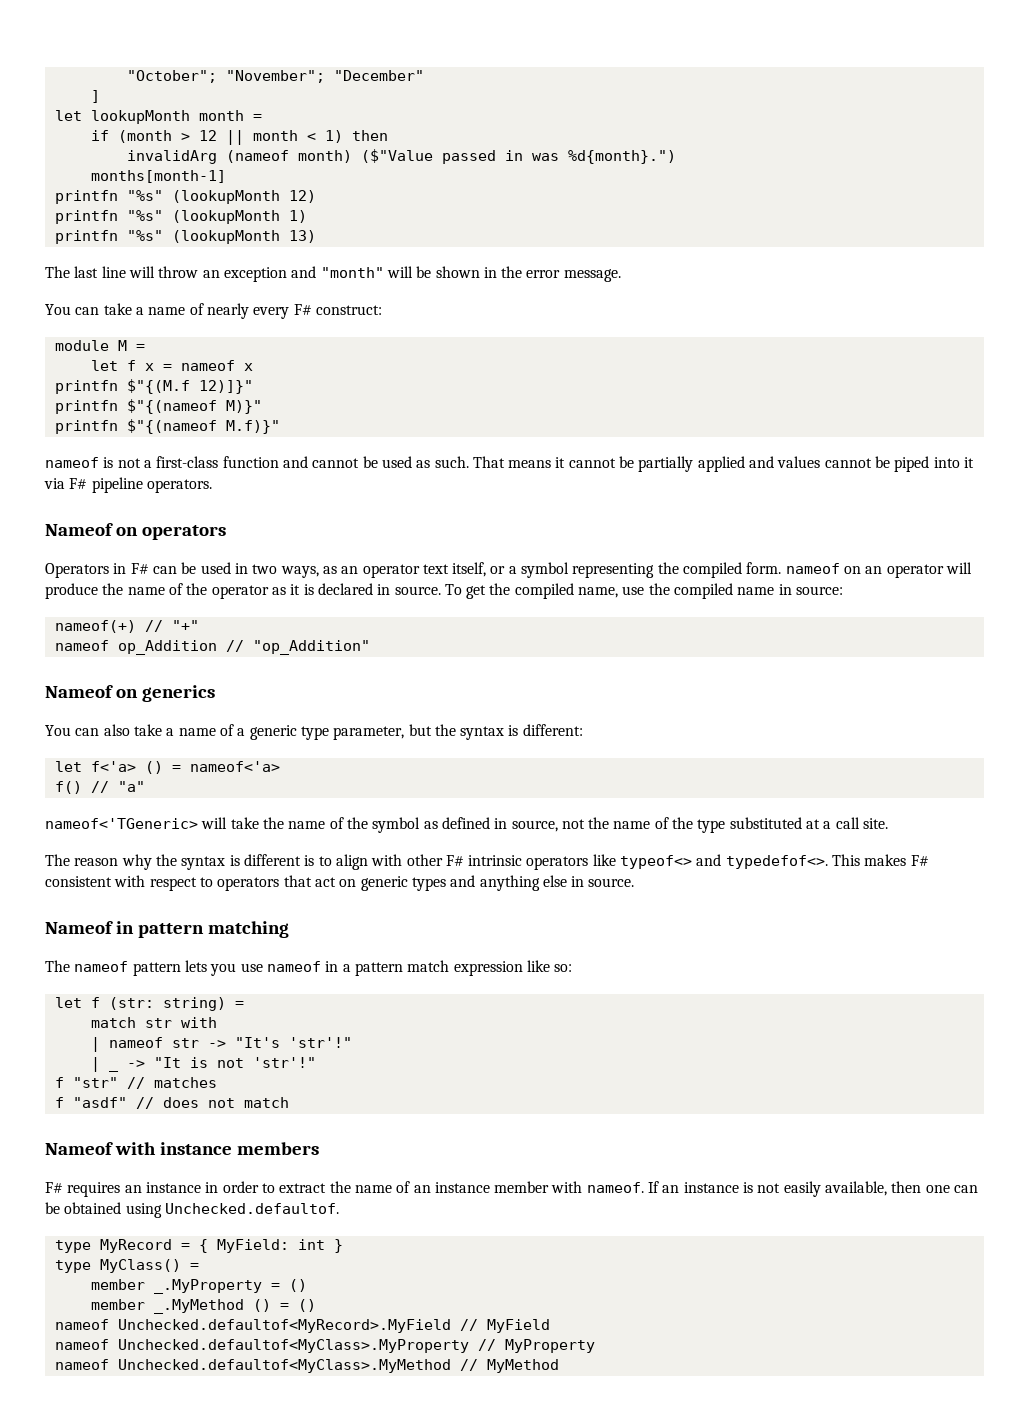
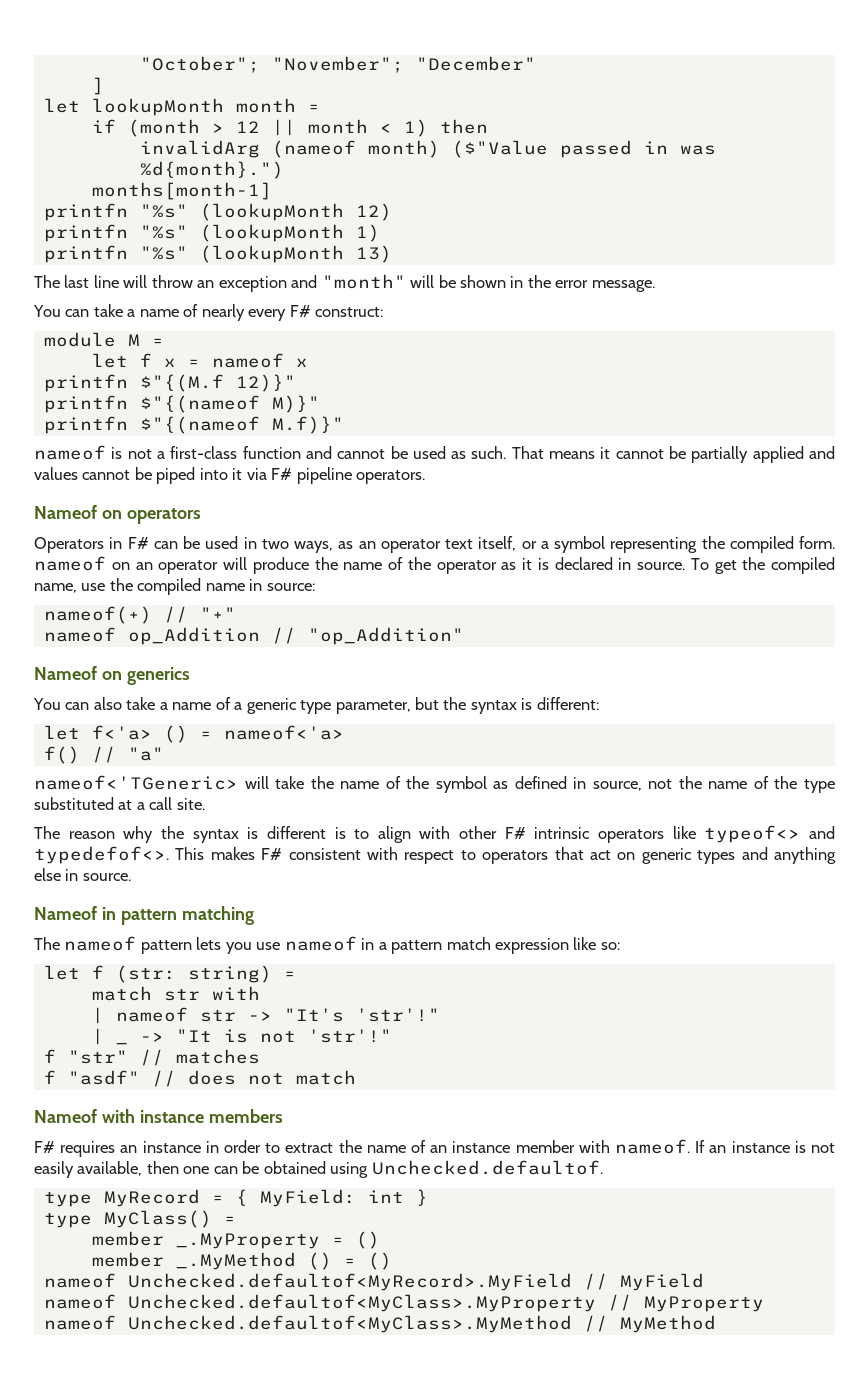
- printfn $"{(M.f 12)]}"
+ printfn $"{(M.f 12)}"

